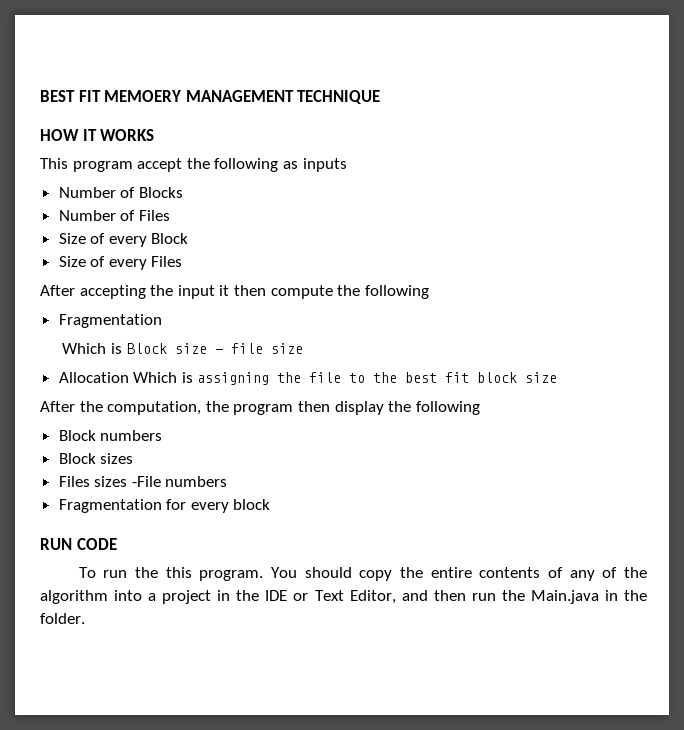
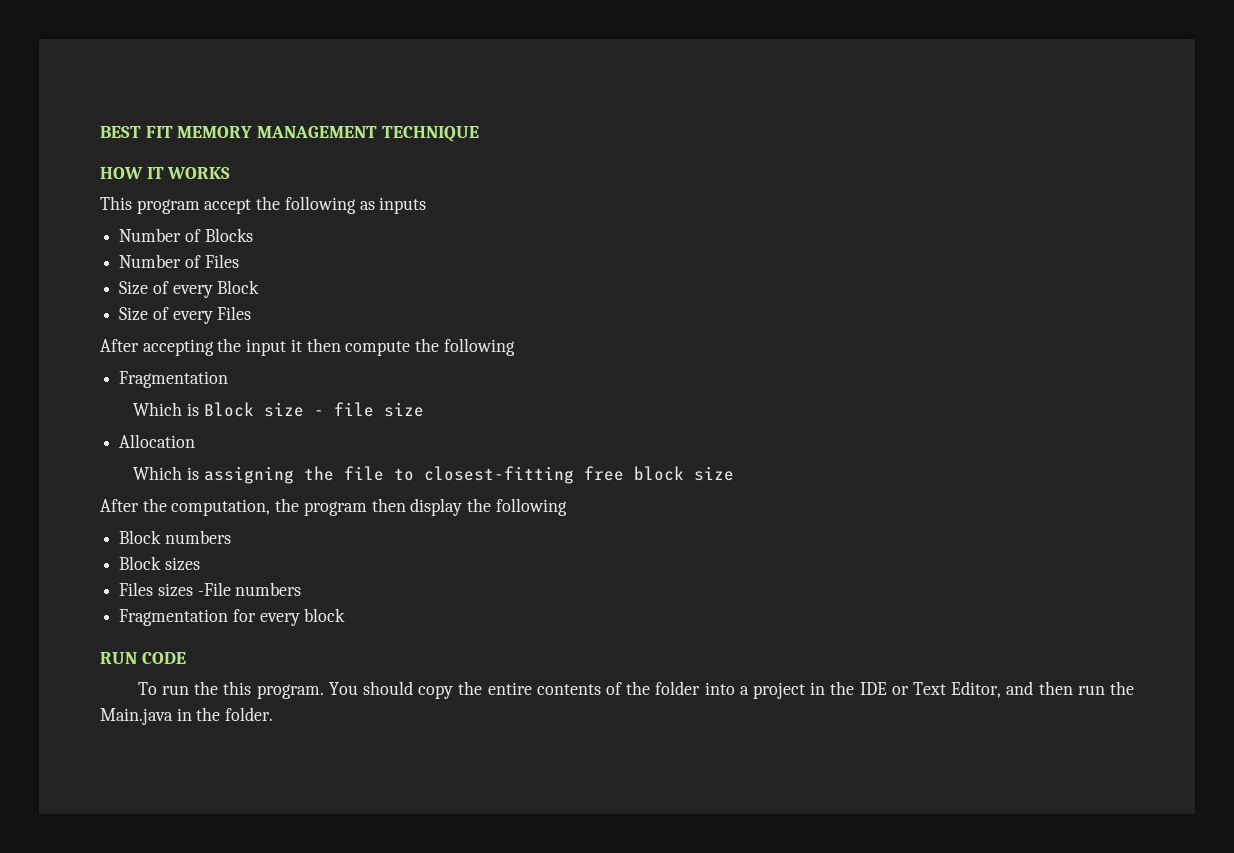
- BEST FIT MEMOERY MANAGEMENT TECHNIQUE
+ BEST FIT MEMORY MANAGEMENT TECHNIQUE
- Allocation Which is assigning the file to the best fit block size
+ Allocation
+ Which is assigning the file to closest-fitting free block size
- You should copy the entire contents of any of the algorithm into a project in the IDE or Text Editor, and then run the Main.java in the folder.
+ You should copy the entire contents of the folder into a project in the IDE or Text Editor, and then run the Main.java in the folder.

